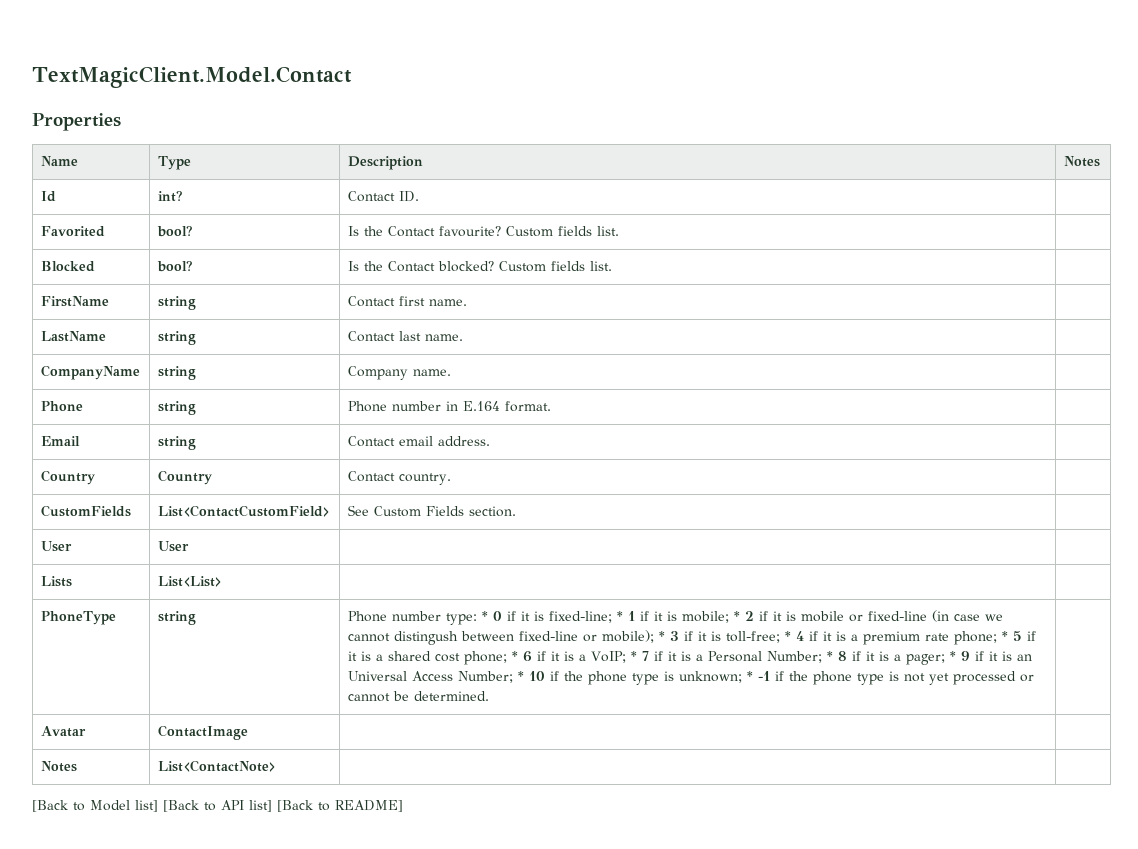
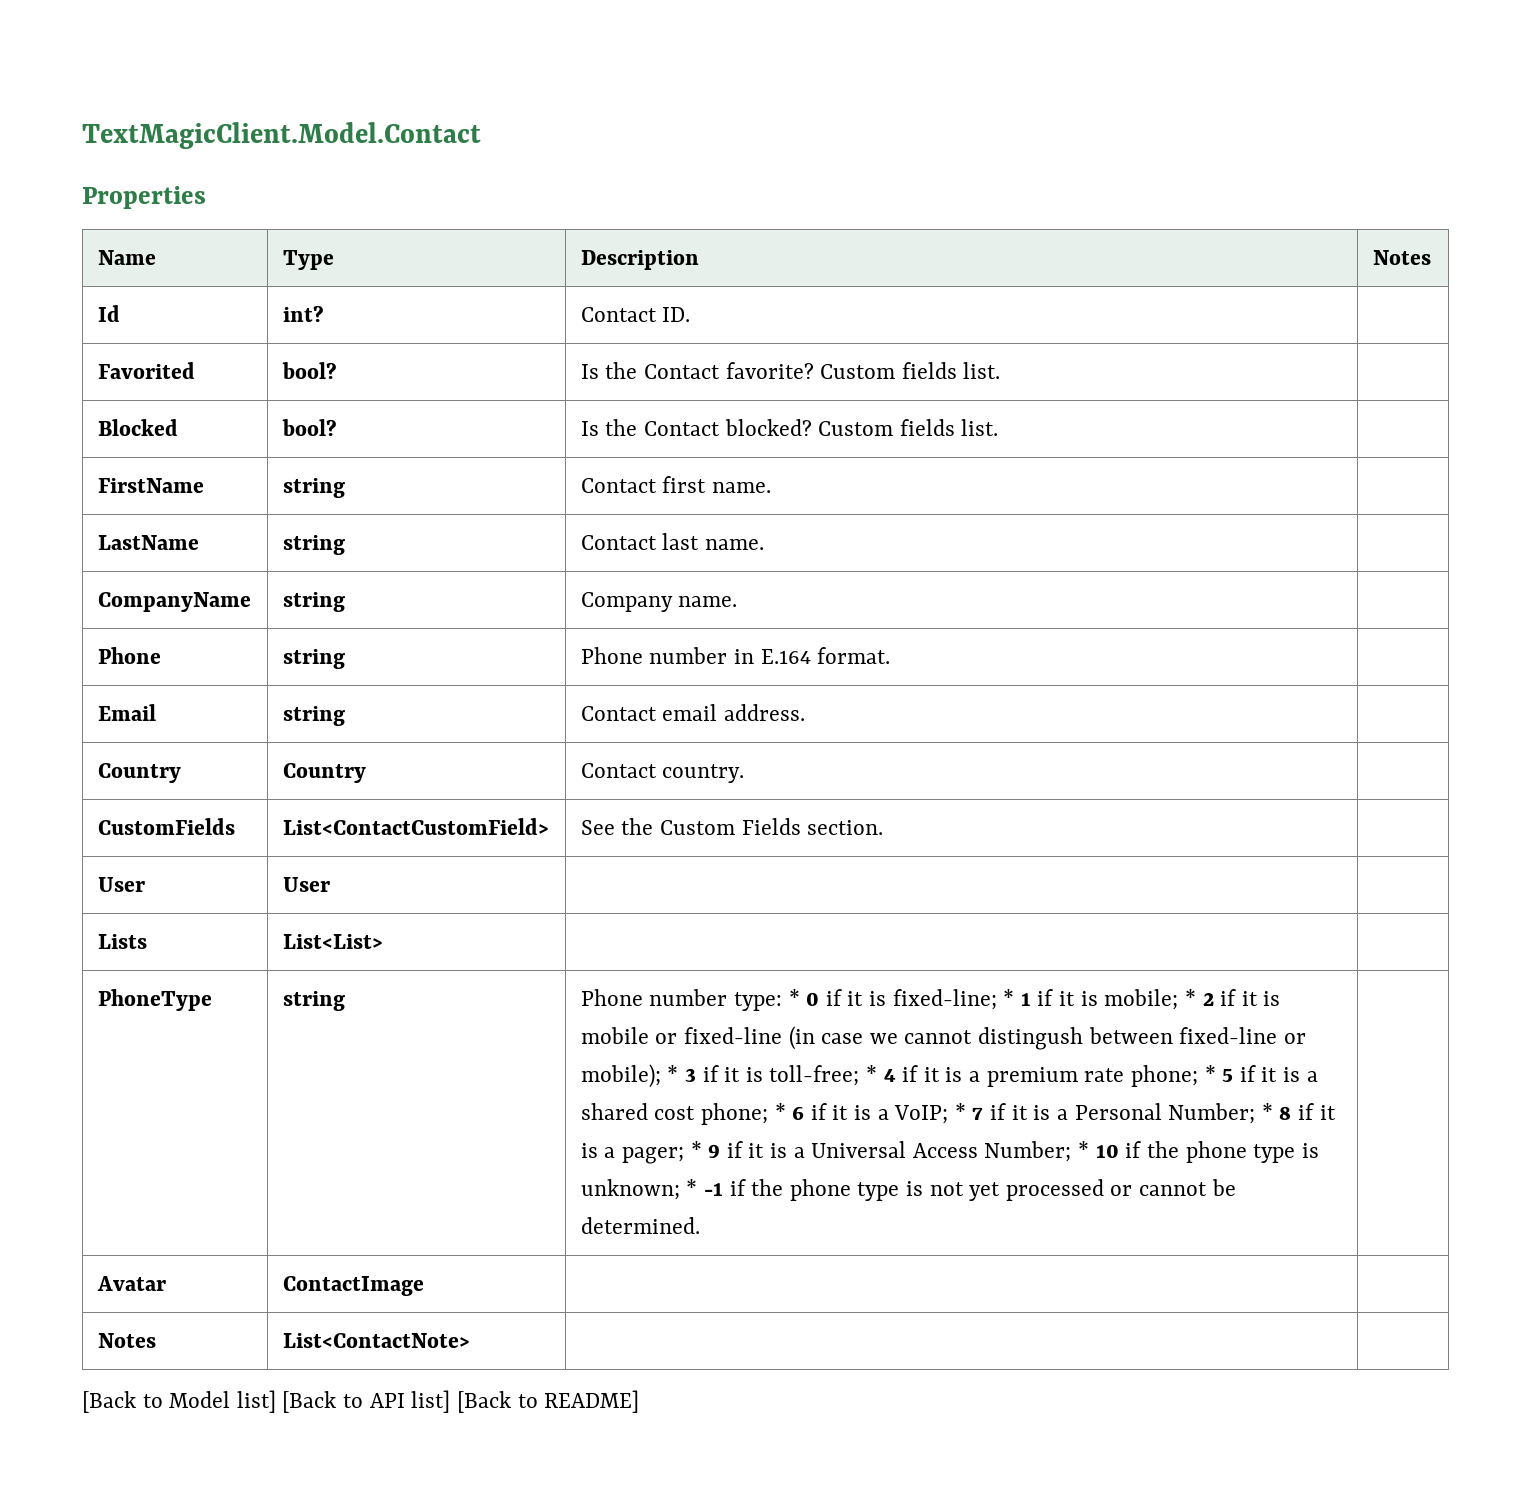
- Favorited | bool? | Is the Contact favourite? Custom fields list. |
+ Favorited | bool? | Is the Contact favorite? Custom fields list. |
- CustomFields | List<ContactCustomField> | See Custom Fields section. |
+ CustomFields | List<ContactCustomField> | See the Custom Fields section. |
- * 9 if it is an Universal Access Number;
+ * 9 if it is a Universal Access Number;

